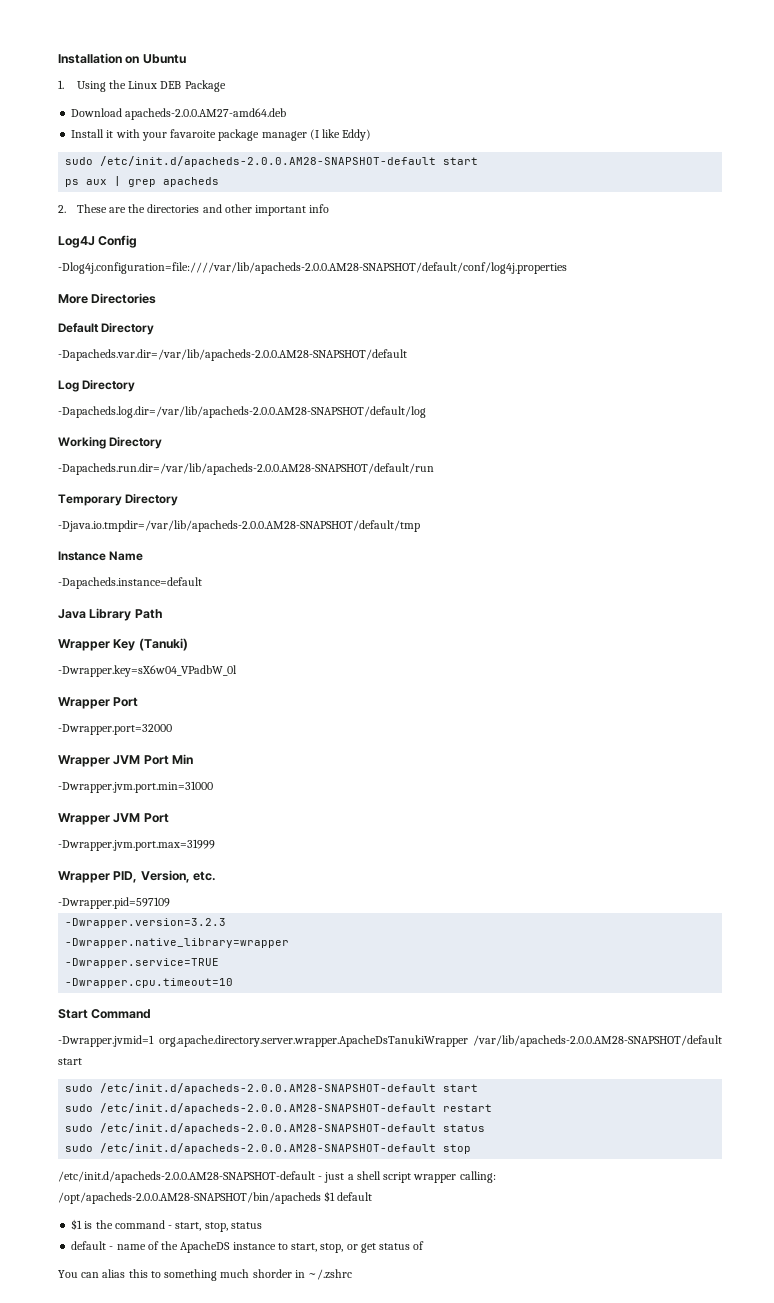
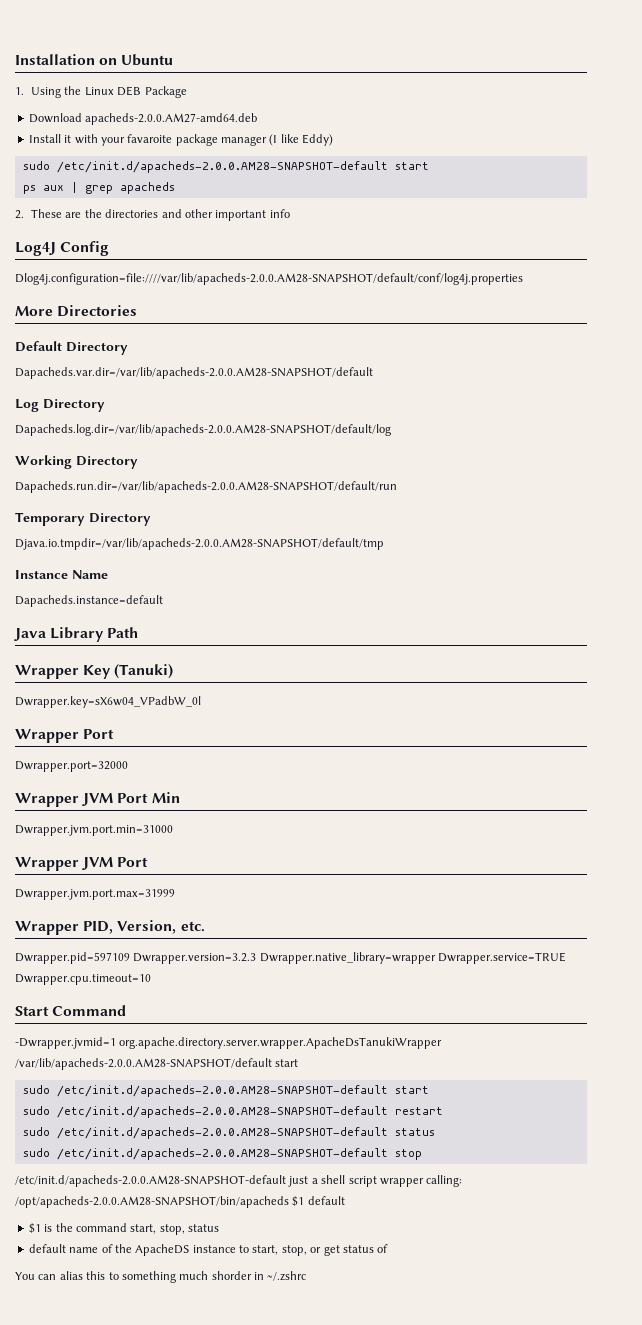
- -Dlog4j.configuration=file:////var/lib/apacheds-2.0.0.AM28-SNAPSHOT/default/conf/log4j.properties
+ Dlog4j.configuration=file:////var/lib/apacheds-2.0.0.AM28-SNAPSHOT/default/conf/log4j.properties
- -Dapacheds.var.dir=/var/lib/apacheds-2.0.0.AM28-SNAPSHOT/default
+ Dapacheds.var.dir=/var/lib/apacheds-2.0.0.AM28-SNAPSHOT/default
- -Dapacheds.log.dir=/var/lib/apacheds-2.0.0.AM28-SNAPSHOT/default/log
+ Dapacheds.log.dir=/var/lib/apacheds-2.0.0.AM28-SNAPSHOT/default/log
- -Dapacheds.run.dir=/var/lib/apacheds-2.0.0.AM28-SNAPSHOT/default/run
+ Dapacheds.run.dir=/var/lib/apacheds-2.0.0.AM28-SNAPSHOT/default/run
- -Djava.io.tmpdir=/var/lib/apacheds-2.0.0.AM28-SNAPSHOT/default/tmp
+ Djava.io.tmpdir=/var/lib/apacheds-2.0.0.AM28-SNAPSHOT/default/tmp
- -Dapacheds.instance=default
+ Dapacheds.instance=default
- -Dwrapper.key=sX6w04_VPadbW_0l
+ Dwrapper.key=sX6w04_VPadbW_0l
- -Dwrapper.port=32000
+ Dwrapper.port=32000
- -Dwrapper.jvm.port.min=31000
+ Dwrapper.jvm.port.min=31000
- -Dwrapper.jvm.port.max=31999
+ Dwrapper.jvm.port.max=31999
- -Dwrapper.pid=597109
- -Dwrapper.version=3.2.3
- -Dwrapper.native_library=wrapper
- -Dwrapper.service=TRUE
- -Dwrapper.cpu.timeout=10
+ Dwrapper.pid=597109 Dwrapper.version=3.2.3 Dwrapper.native_library=wrapper Dwrapper.service=TRUE Dwrapper.cpu.timeout=10
- /etc/init.d/apacheds-2.0.0.AM28-SNAPSHOT-default - just a shell script wrapper calling: /opt/apacheds-2.0.0.AM28-SNAPSHOT/bin/apacheds $1 default
+ /etc/init.d/apacheds-2.0.0.AM28-SNAPSHOT-default just a shell script wrapper calling: /opt/apacheds-2.0.0.AM28-SNAPSHOT/bin/apacheds $1 default
- $1 is the command - start, stop, status
+ $1 is the command start, stop, status
- default - name of the ApacheDS instance to start, stop, or get status of
+ default name of the ApacheDS instance to start, stop, or get status of

